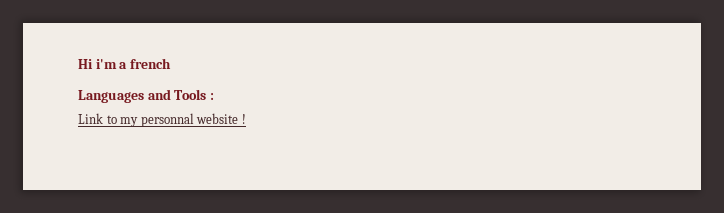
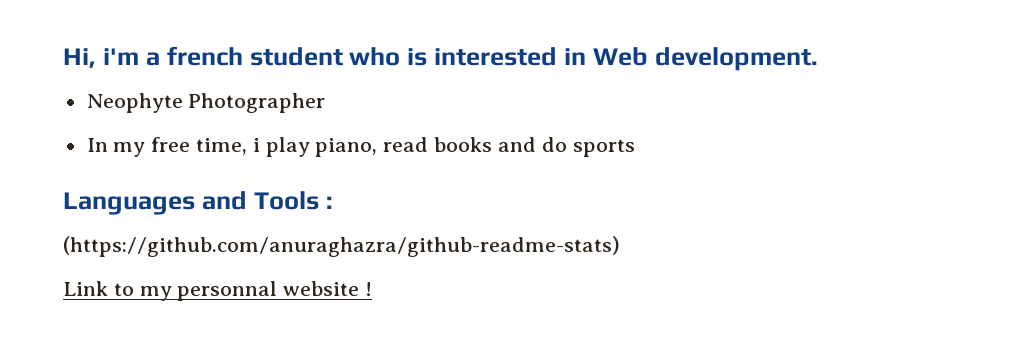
- Hi i'm a french
+ Hi, i'm a french student who is interested in Web development.
+ Neophyte Photographer
+ In my free time, i play piano, read books and do sports
+ (https://github.com/anuraghazra/github-readme-stats)

